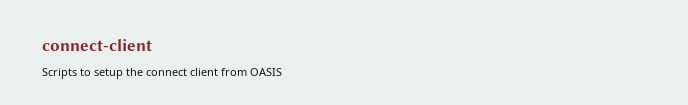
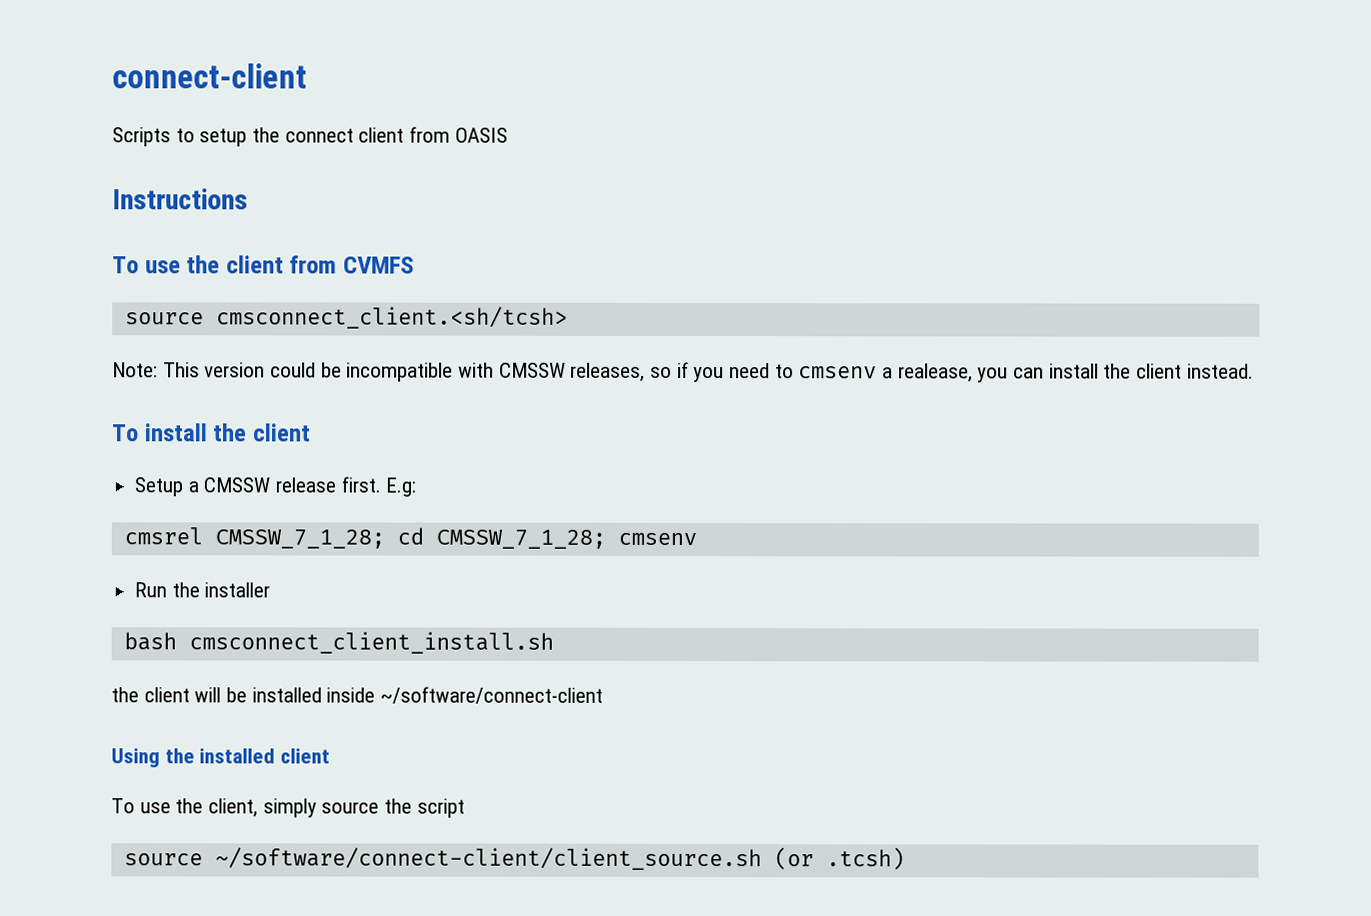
+ Instructions
+ To use the client from CVMFS
+ source cmsconnect_client.<sh/tcsh>
+ Note: This version could be incompatible with CMSSW releases, so if you need to cmsenv a realease, you can install the client instead.
+ To install the client
+ Setup a CMSSW release first. E.g:
+ cmsrel CMSSW_7_1_28; cd CMSSW_7_1_28; cmsenv
+ Run the installer
+ bash cmsconnect_client_install.sh
+ the client will be installed inside ~/software/connect-client
+ Using the installed client
+ To use the client, simply source the script
+ source ~/software/connect-client/client_source.sh (or .tcsh)

